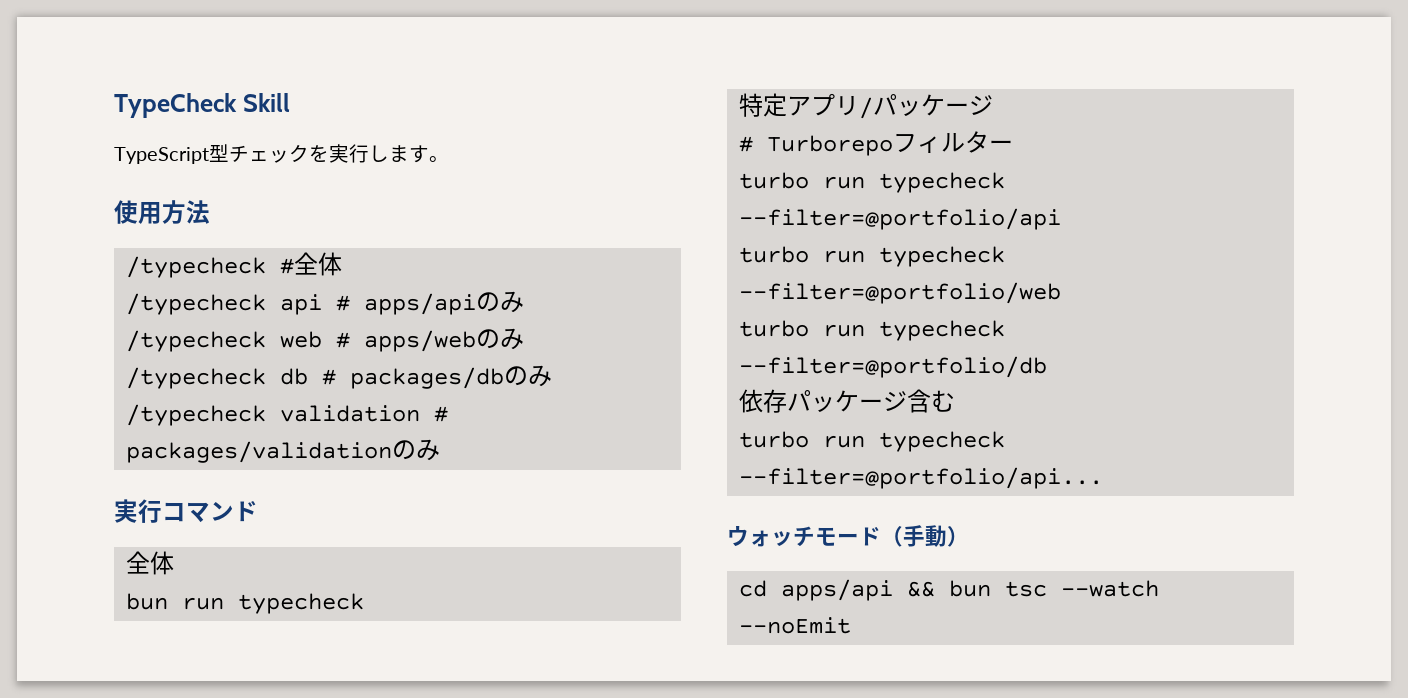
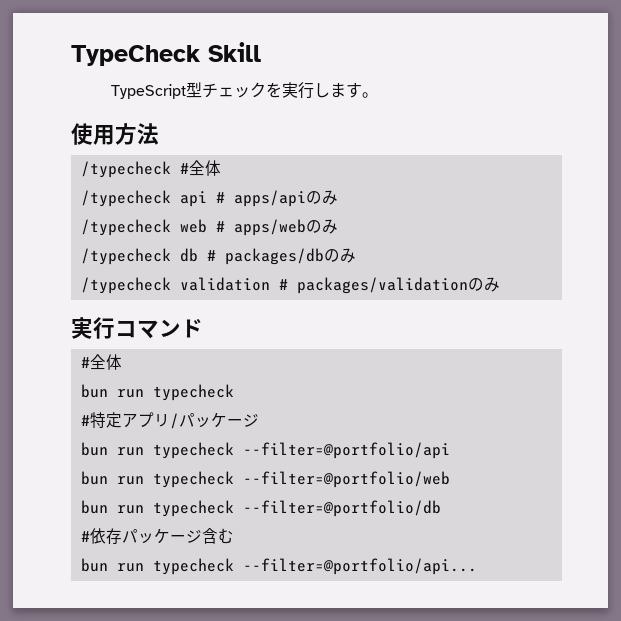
  実行コマンド
- 全体
+ #全体
- 特定アプリ/パッケージ
+ #特定アプリ/パッケージ
- # Turborepoフィルター
- turbo run typecheck --filter=@portfolio/api
+ bun run typecheck --filter=@portfolio/api
- turbo run typecheck --filter=@portfolio/web
+ bun run typecheck --filter=@portfolio/web
- turbo run typecheck --filter=@portfolio/db
+ bun run typecheck --filter=@portfolio/db
- 依存パッケージ含む
+ #依存パッケージ含む
- turbo run typecheck --filter=@portfolio/api...
+ bun run typecheck --filter=@portfolio/api...
- ウォッチモード（手動）
- cd apps/api && bun tsc --watch --noEmit

